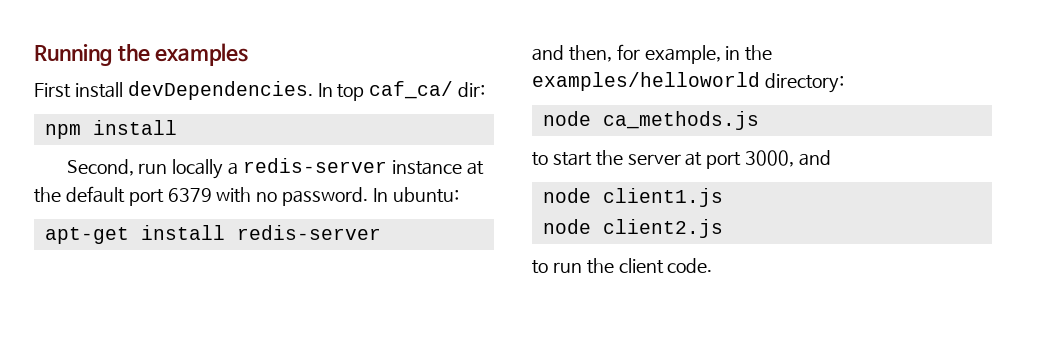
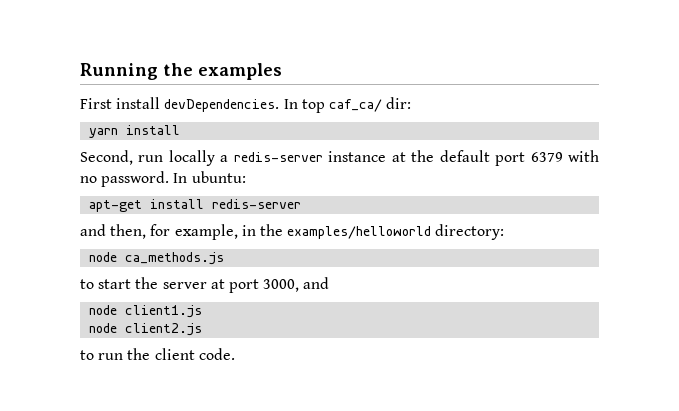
- npm install
+ yarn install

